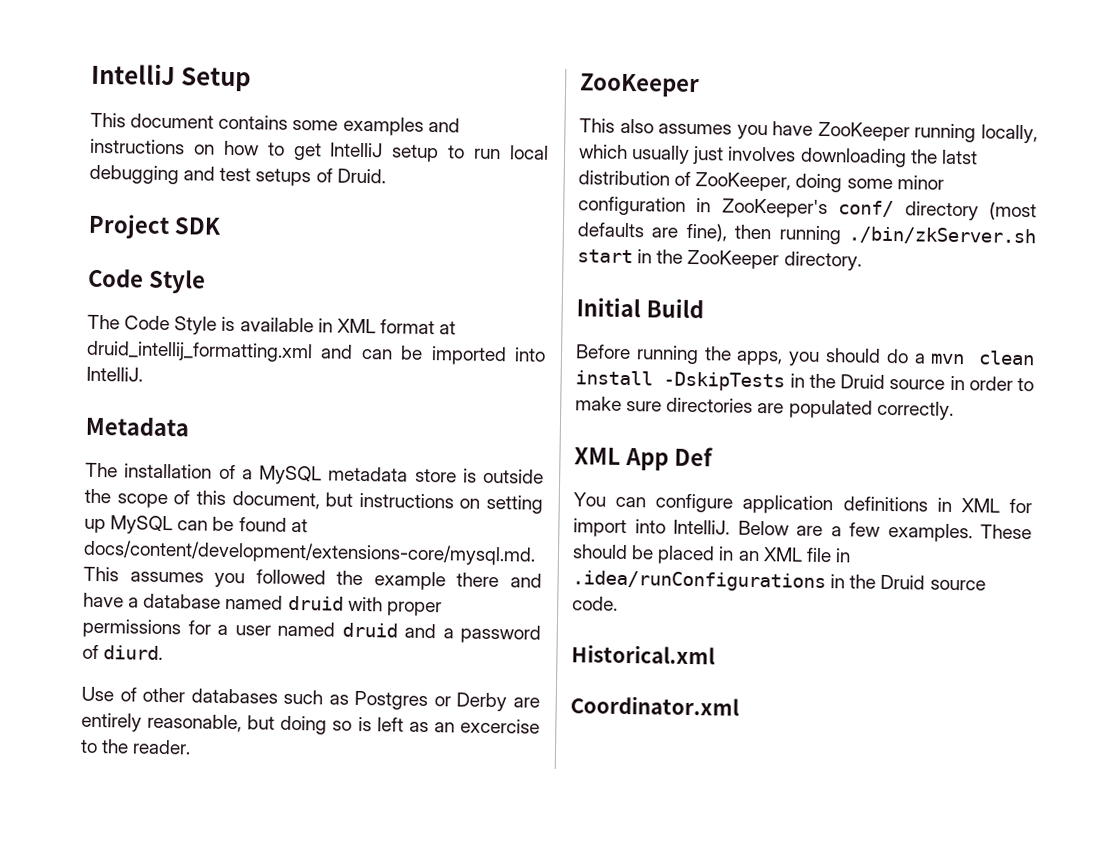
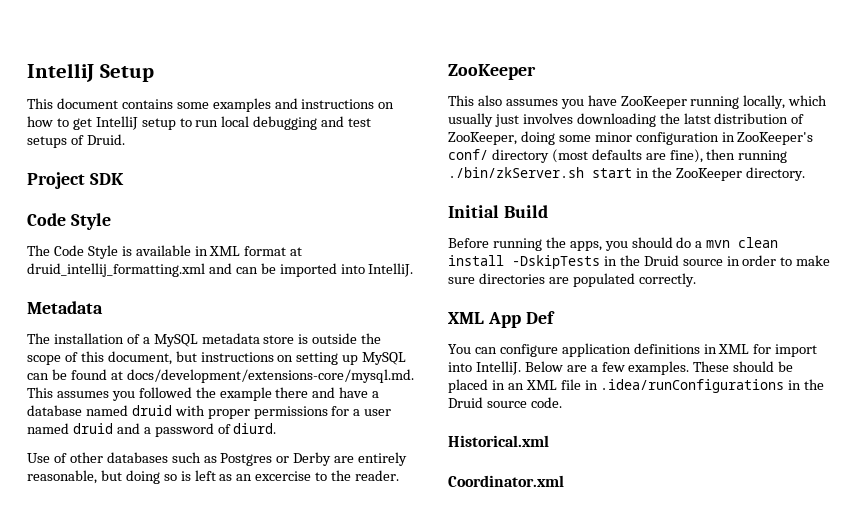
- The installation of a MySQL metadata store is outside the scope of this document, but instructions on setting up MySQL can be found at docs/content/development/extensions-core/mysql.md. This assumes you followed the example there and have a database named druid with proper permissions for a user named druid and a password of diurd.
+ The installation of a MySQL metadata store is outside the scope of this document, but instructions on setting up MySQL can be found at docs/development/extensions-core/mysql.md. This assumes you followed the example there and have a database named druid with proper permissions for a user named druid and a password of diurd.

